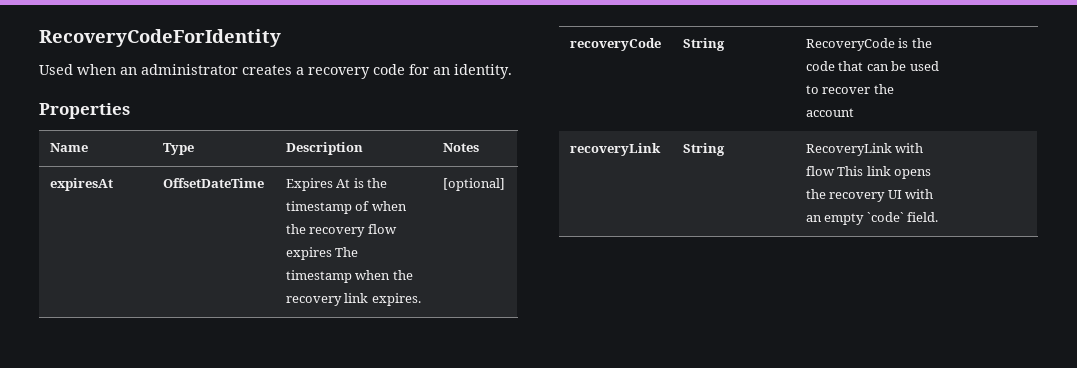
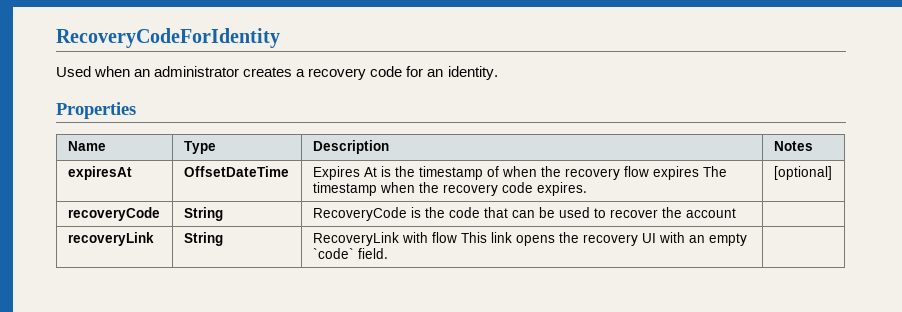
- expiresAt | OffsetDateTime | Expires At is the timestamp of when the recovery flow expires The timestamp when the recovery link expires. | [optional]
+ expiresAt | OffsetDateTime | Expires At is the timestamp of when the recovery flow expires The timestamp when the recovery code expires. | [optional]

